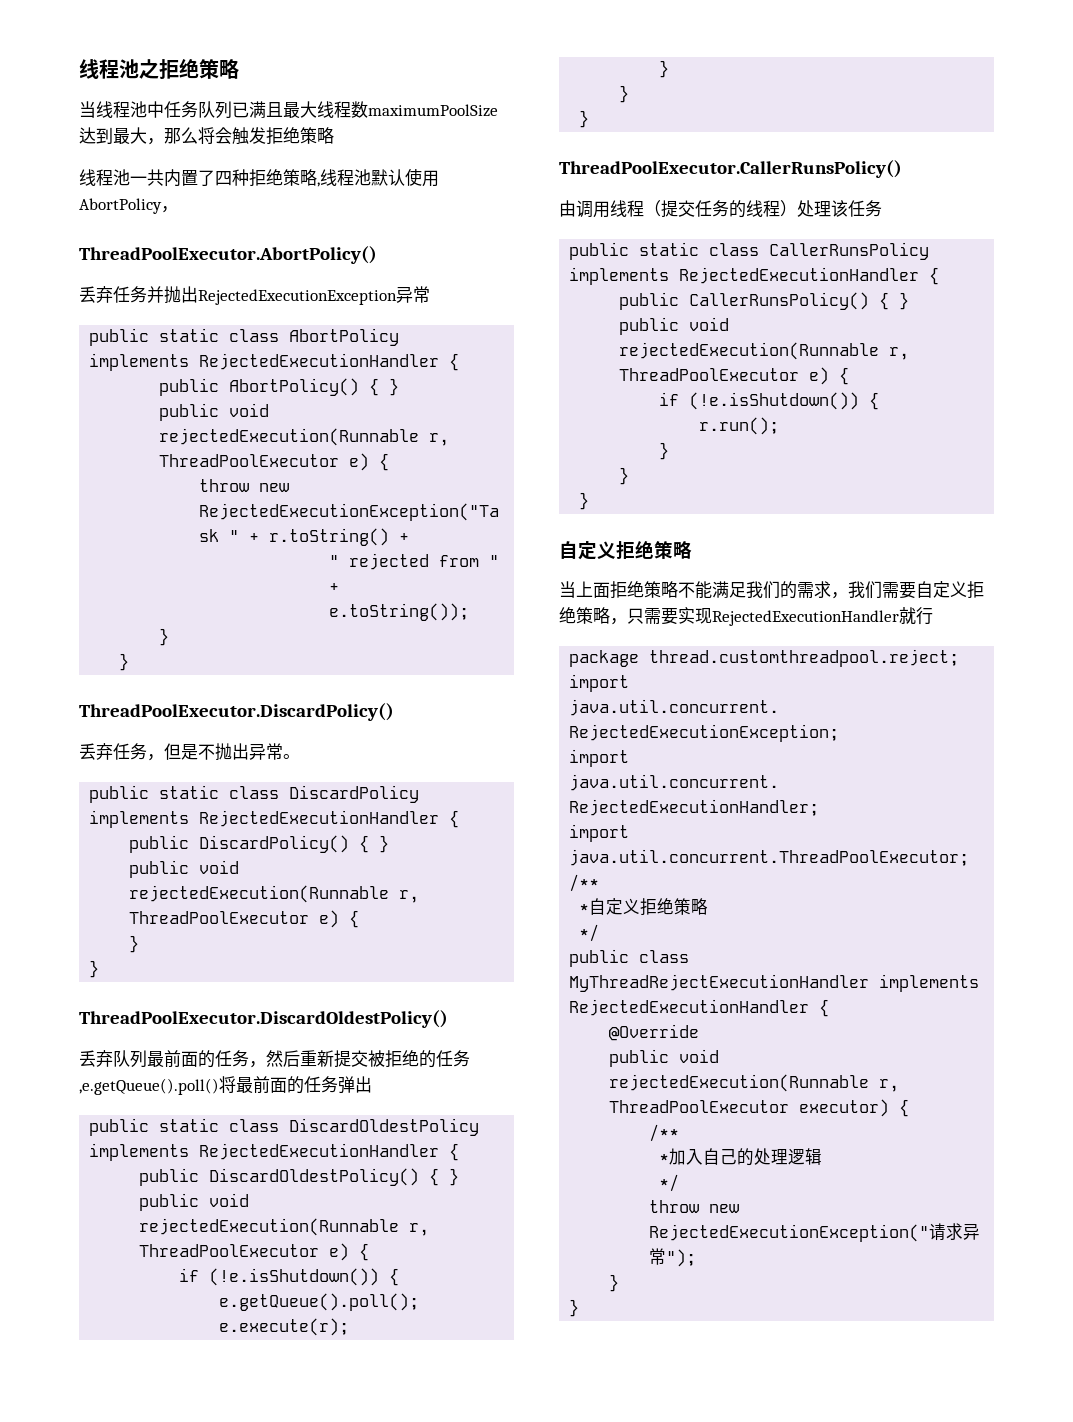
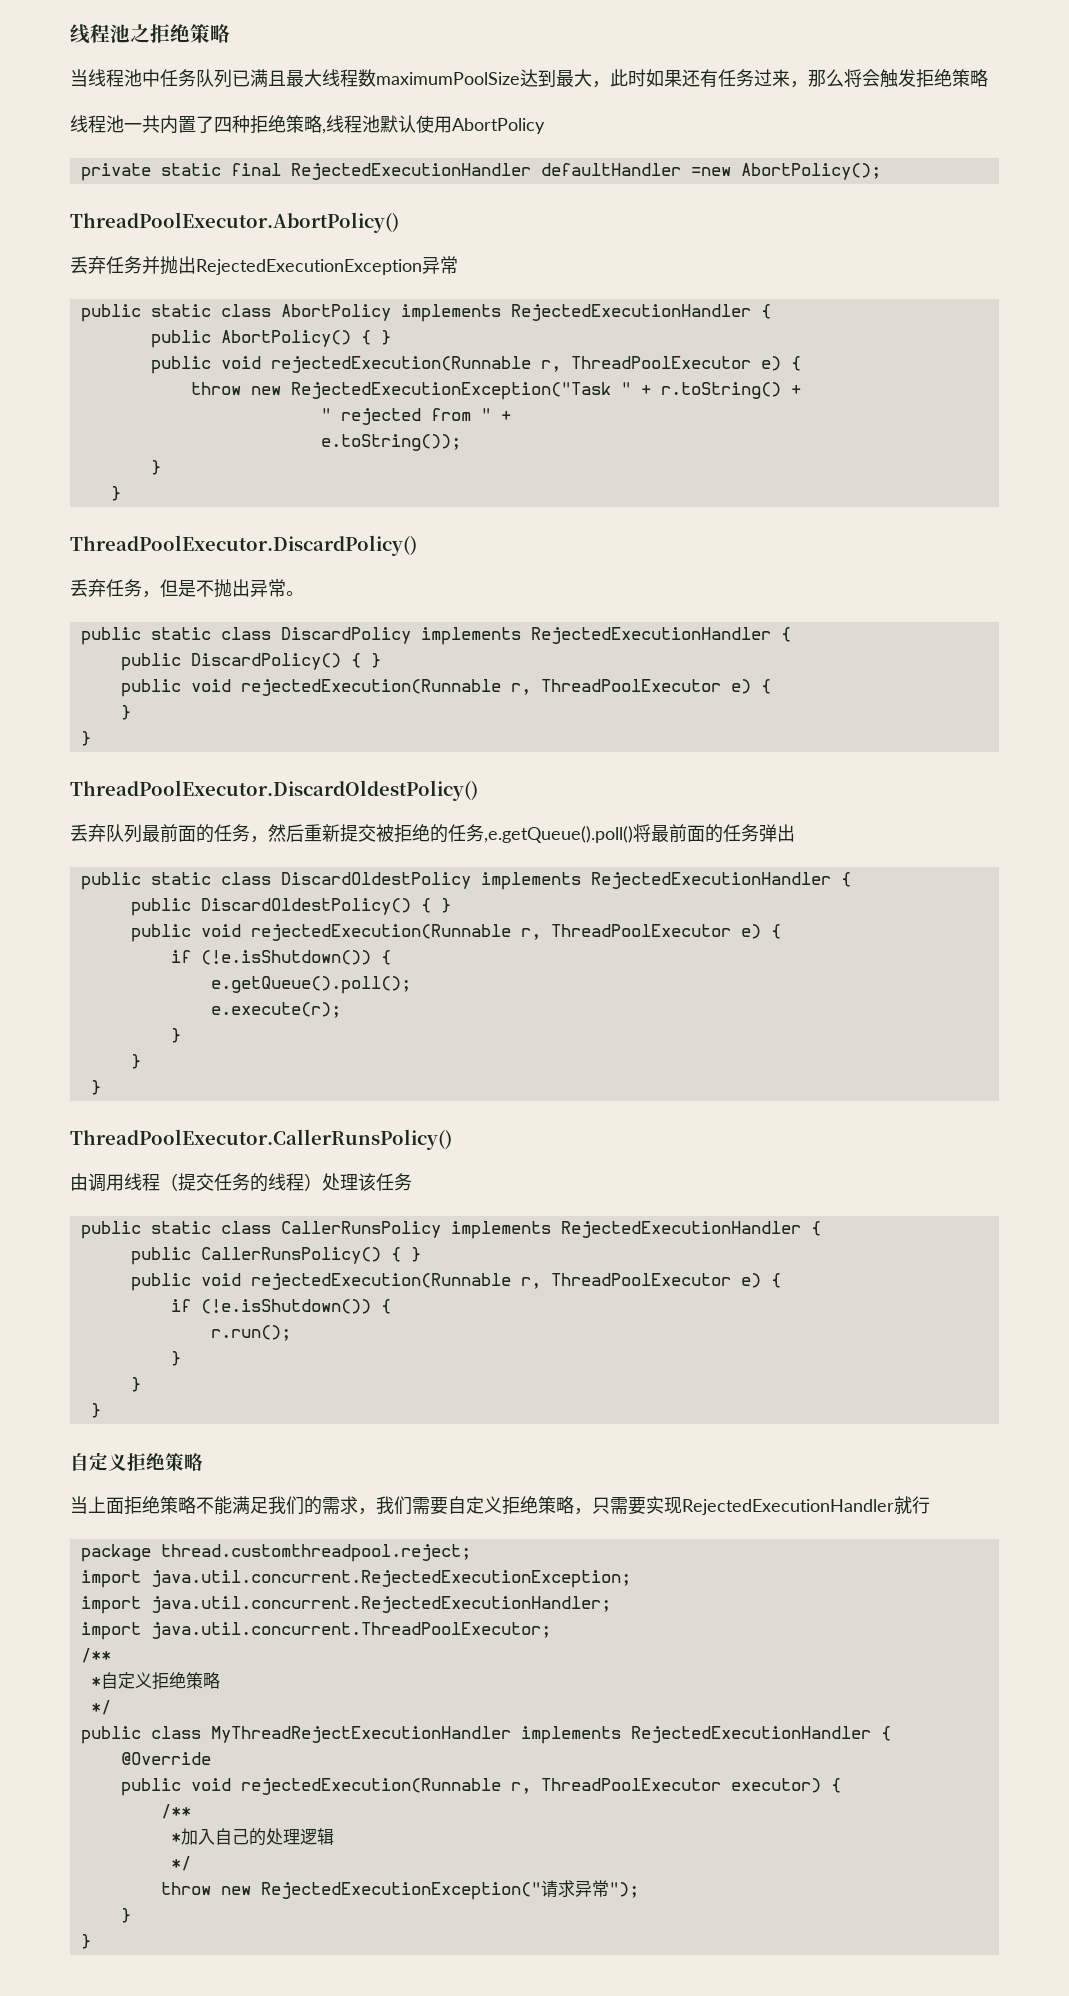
- 当线程池中任务队列已满且最大线程数maximumPoolSize达到最大，那么将会触发拒绝策略
+ 当线程池中任务队列已满且最大线程数maximumPoolSize达到最大，此时如果还有任务过来，那么将会触发拒绝策略
- 线程池一共内置了四种拒绝策略,线程池默认使用AbortPolicy，
+ 线程池一共内置了四种拒绝策略,线程池默认使用AbortPolicy
+ private static final RejectedExecutionHandler defaultHandler =new AbortPolicy();

